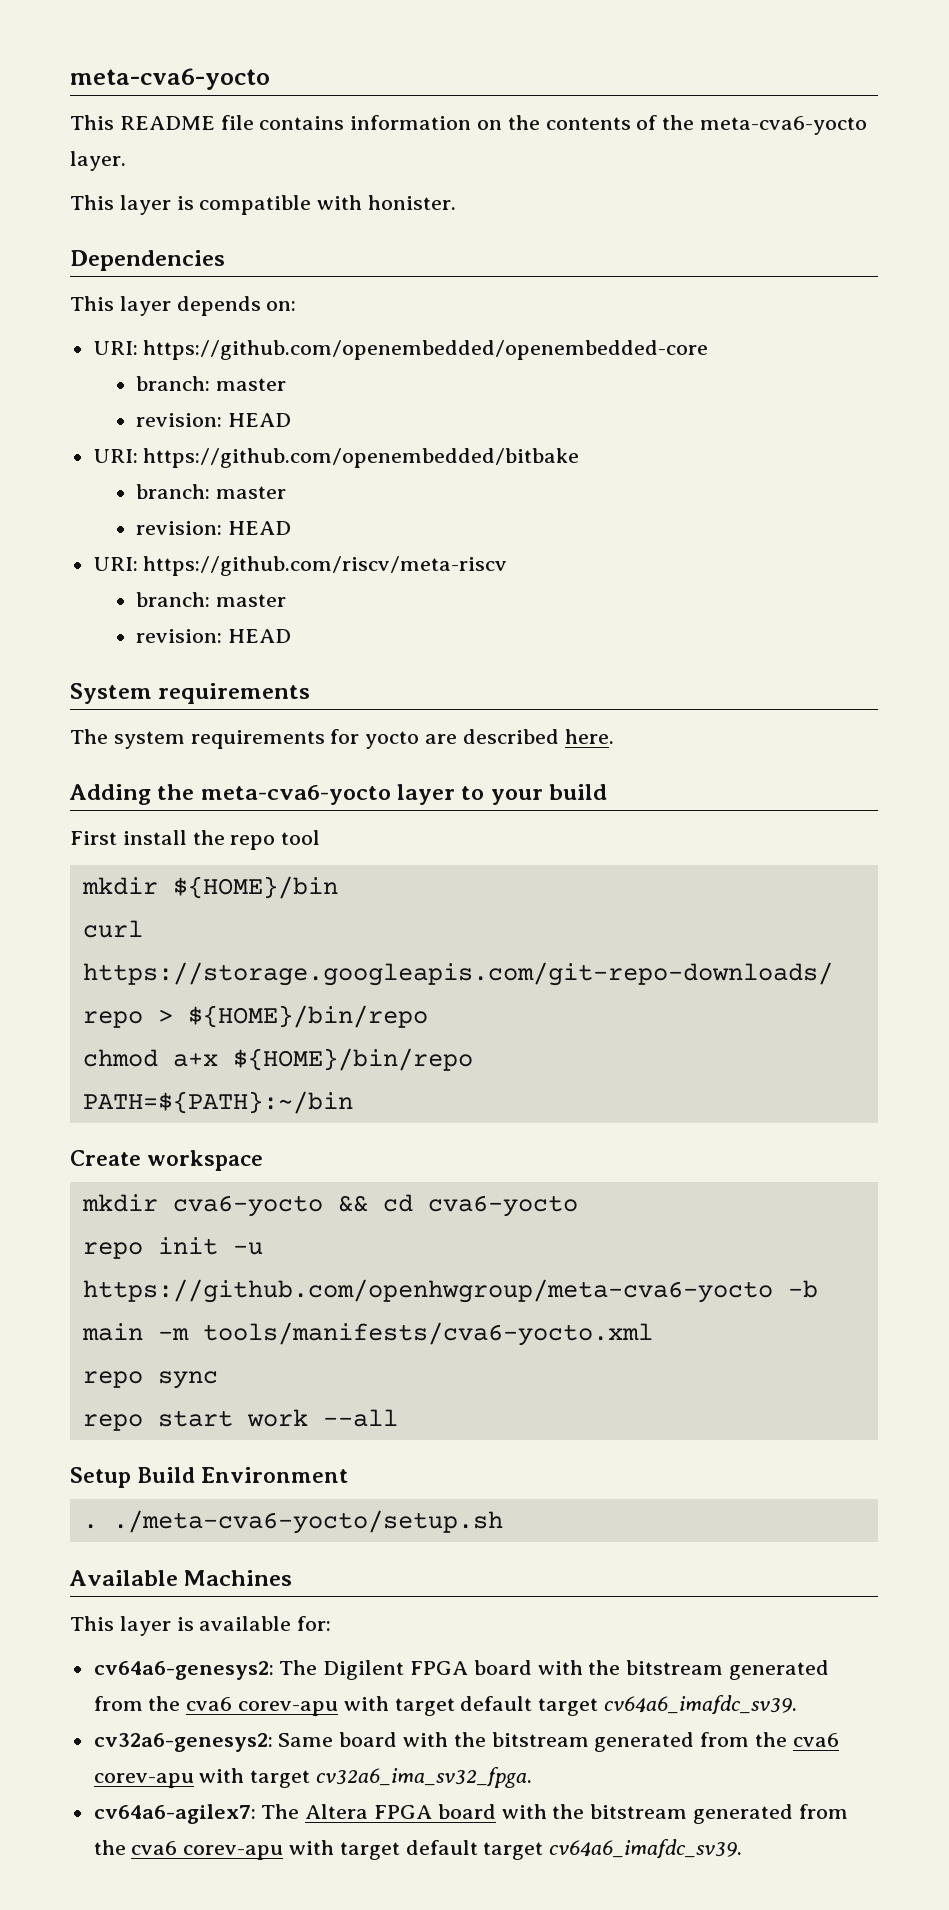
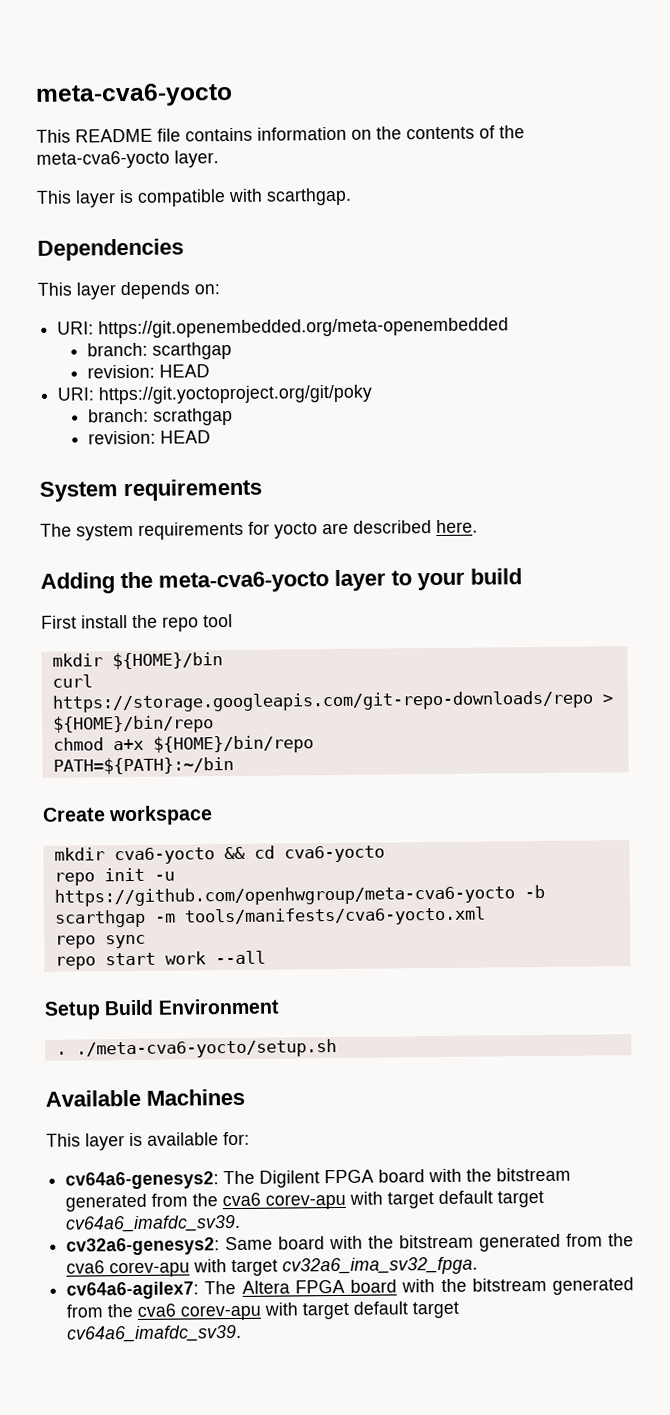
- This layer is compatible with honister.
+ This layer is compatible with scarthgap.
- URI: https://github.com/openembedded/openembedded-core
- branch: master
+ URI: https://git.openembedded.org/meta-openembedded
+ branch: scarthgap
  revision: HEAD
- URI: https://github.com/openembedded/bitbake
- branch: master
- revision: HEAD
- URI: https://github.com/riscv/meta-riscv
- branch: master
+ URI: https://git.yoctoproject.org/git/poky
+ branch: scrathgap
- repo init -u https://github.com/openhwgroup/meta-cva6-yocto -b main -m tools/manifests/cva6-yocto.xml
+ repo init -u https://github.com/openhwgroup/meta-cva6-yocto -b scarthgap -m tools/manifests/cva6-yocto.xml

